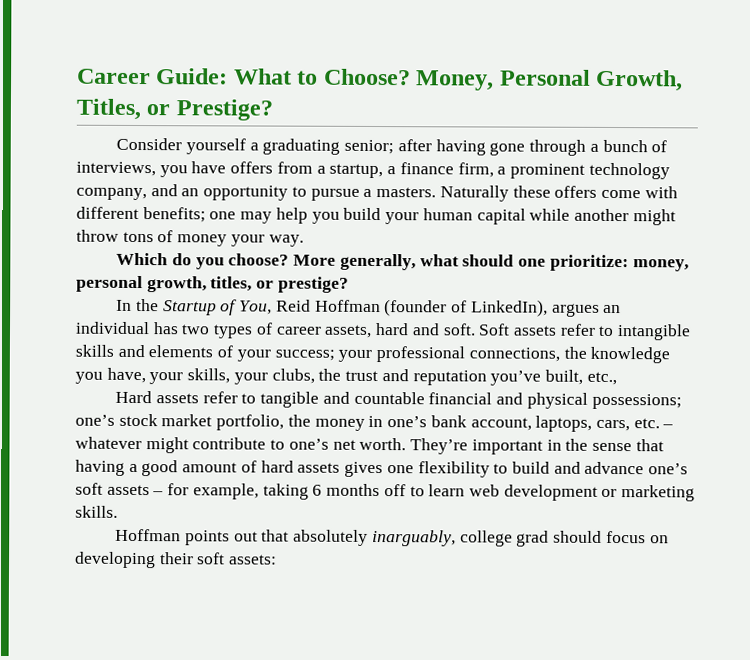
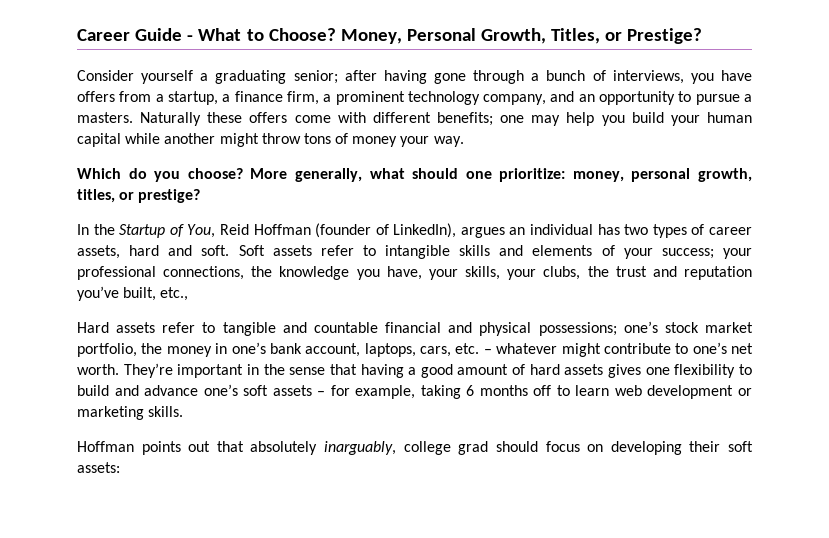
- Career Guide: What to Choose?
+ Career Guide - What to Choose?

